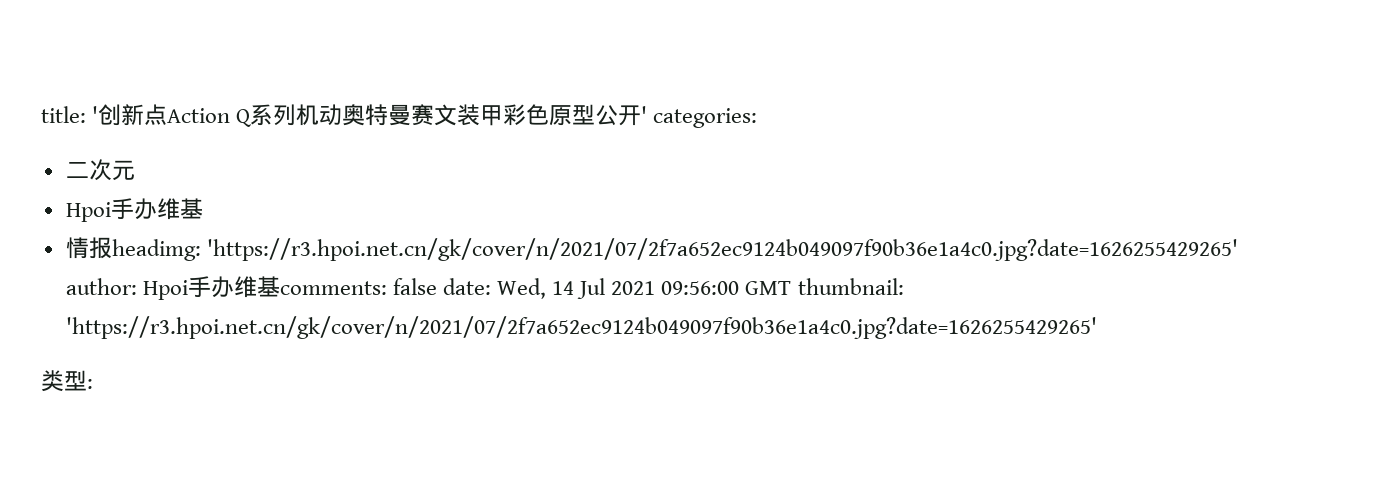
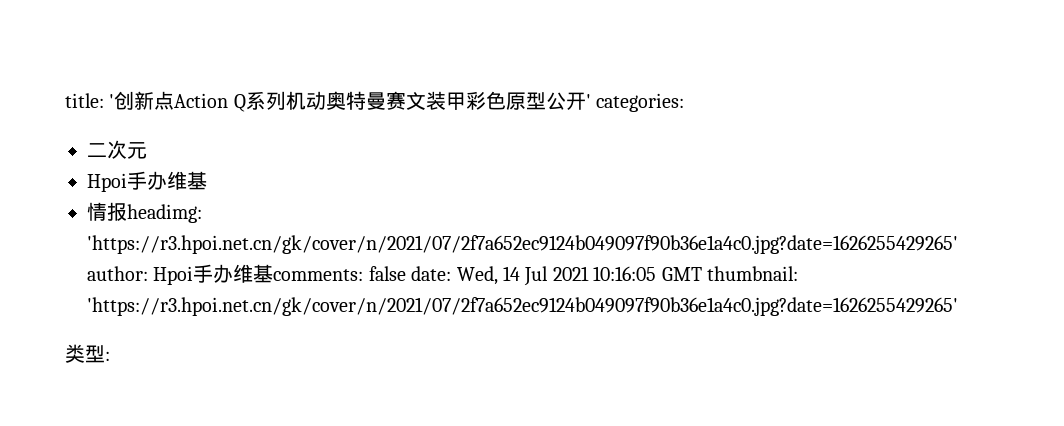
- 情报headimg: 'https://r3.hpoi.net.cn/gk/cover/n/2021/07/2f7a652ec9124b049097f90b36e1a4c0.jpg?date=1626255429265' author: Hpoi手办维基comments: false date: Wed, 14 Jul 2021 09:56:00 GMT thumbnail: 'https://r3.hpoi.net.cn/gk/cover/n/2021/07/2f7a652ec9124b049097f90b36e1a4c0.jpg?date=1626255429265'
+ 情报headimg: 'https://r3.hpoi.net.cn/gk/cover/n/2021/07/2f7a652ec9124b049097f90b36e1a4c0.jpg?date=1626255429265' author: Hpoi手办维基comments: false date: Wed, 14 Jul 2021 10:16:05 GMT thumbnail: 'https://r3.hpoi.net.cn/gk/cover/n/2021/07/2f7a652ec9124b049097f90b36e1a4c0.jpg?date=1626255429265'

